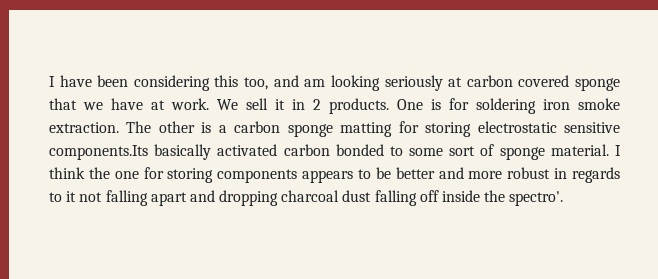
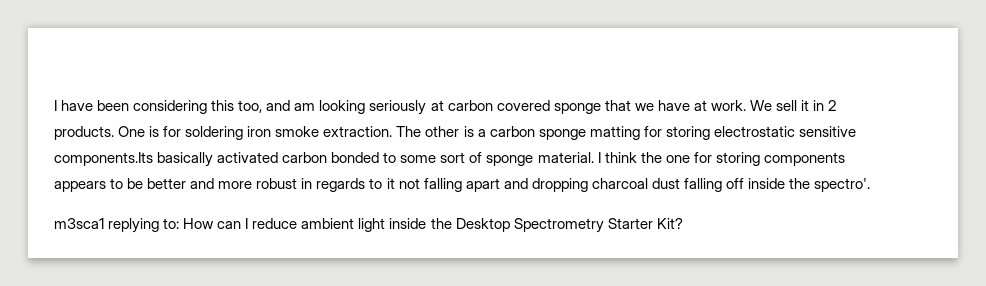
+ m3sca1 replying to: How can I reduce ambient light inside the Desktop Spectrometry Starter Kit?

